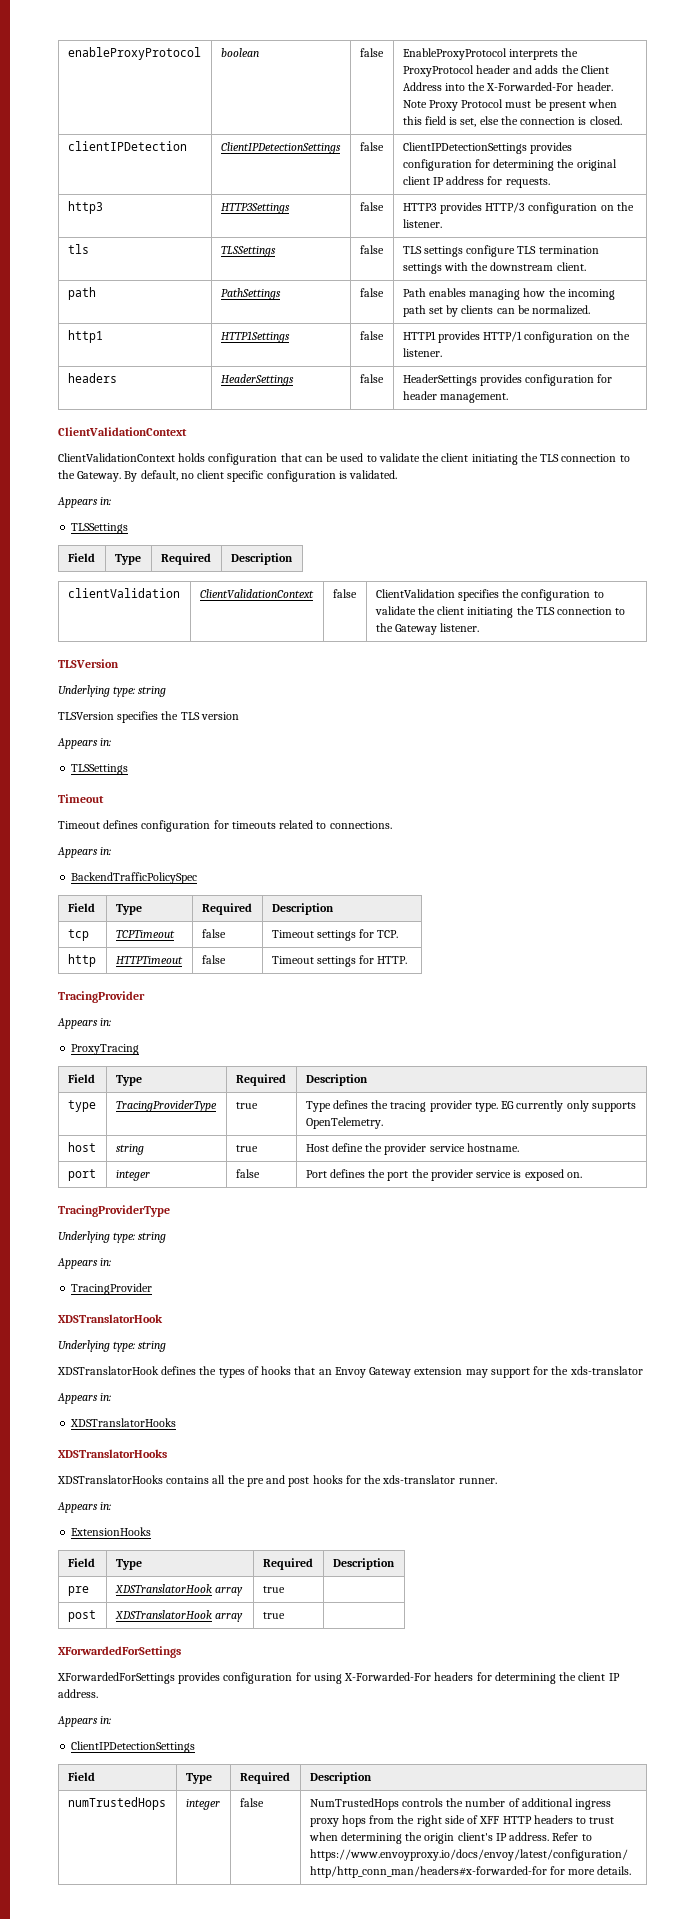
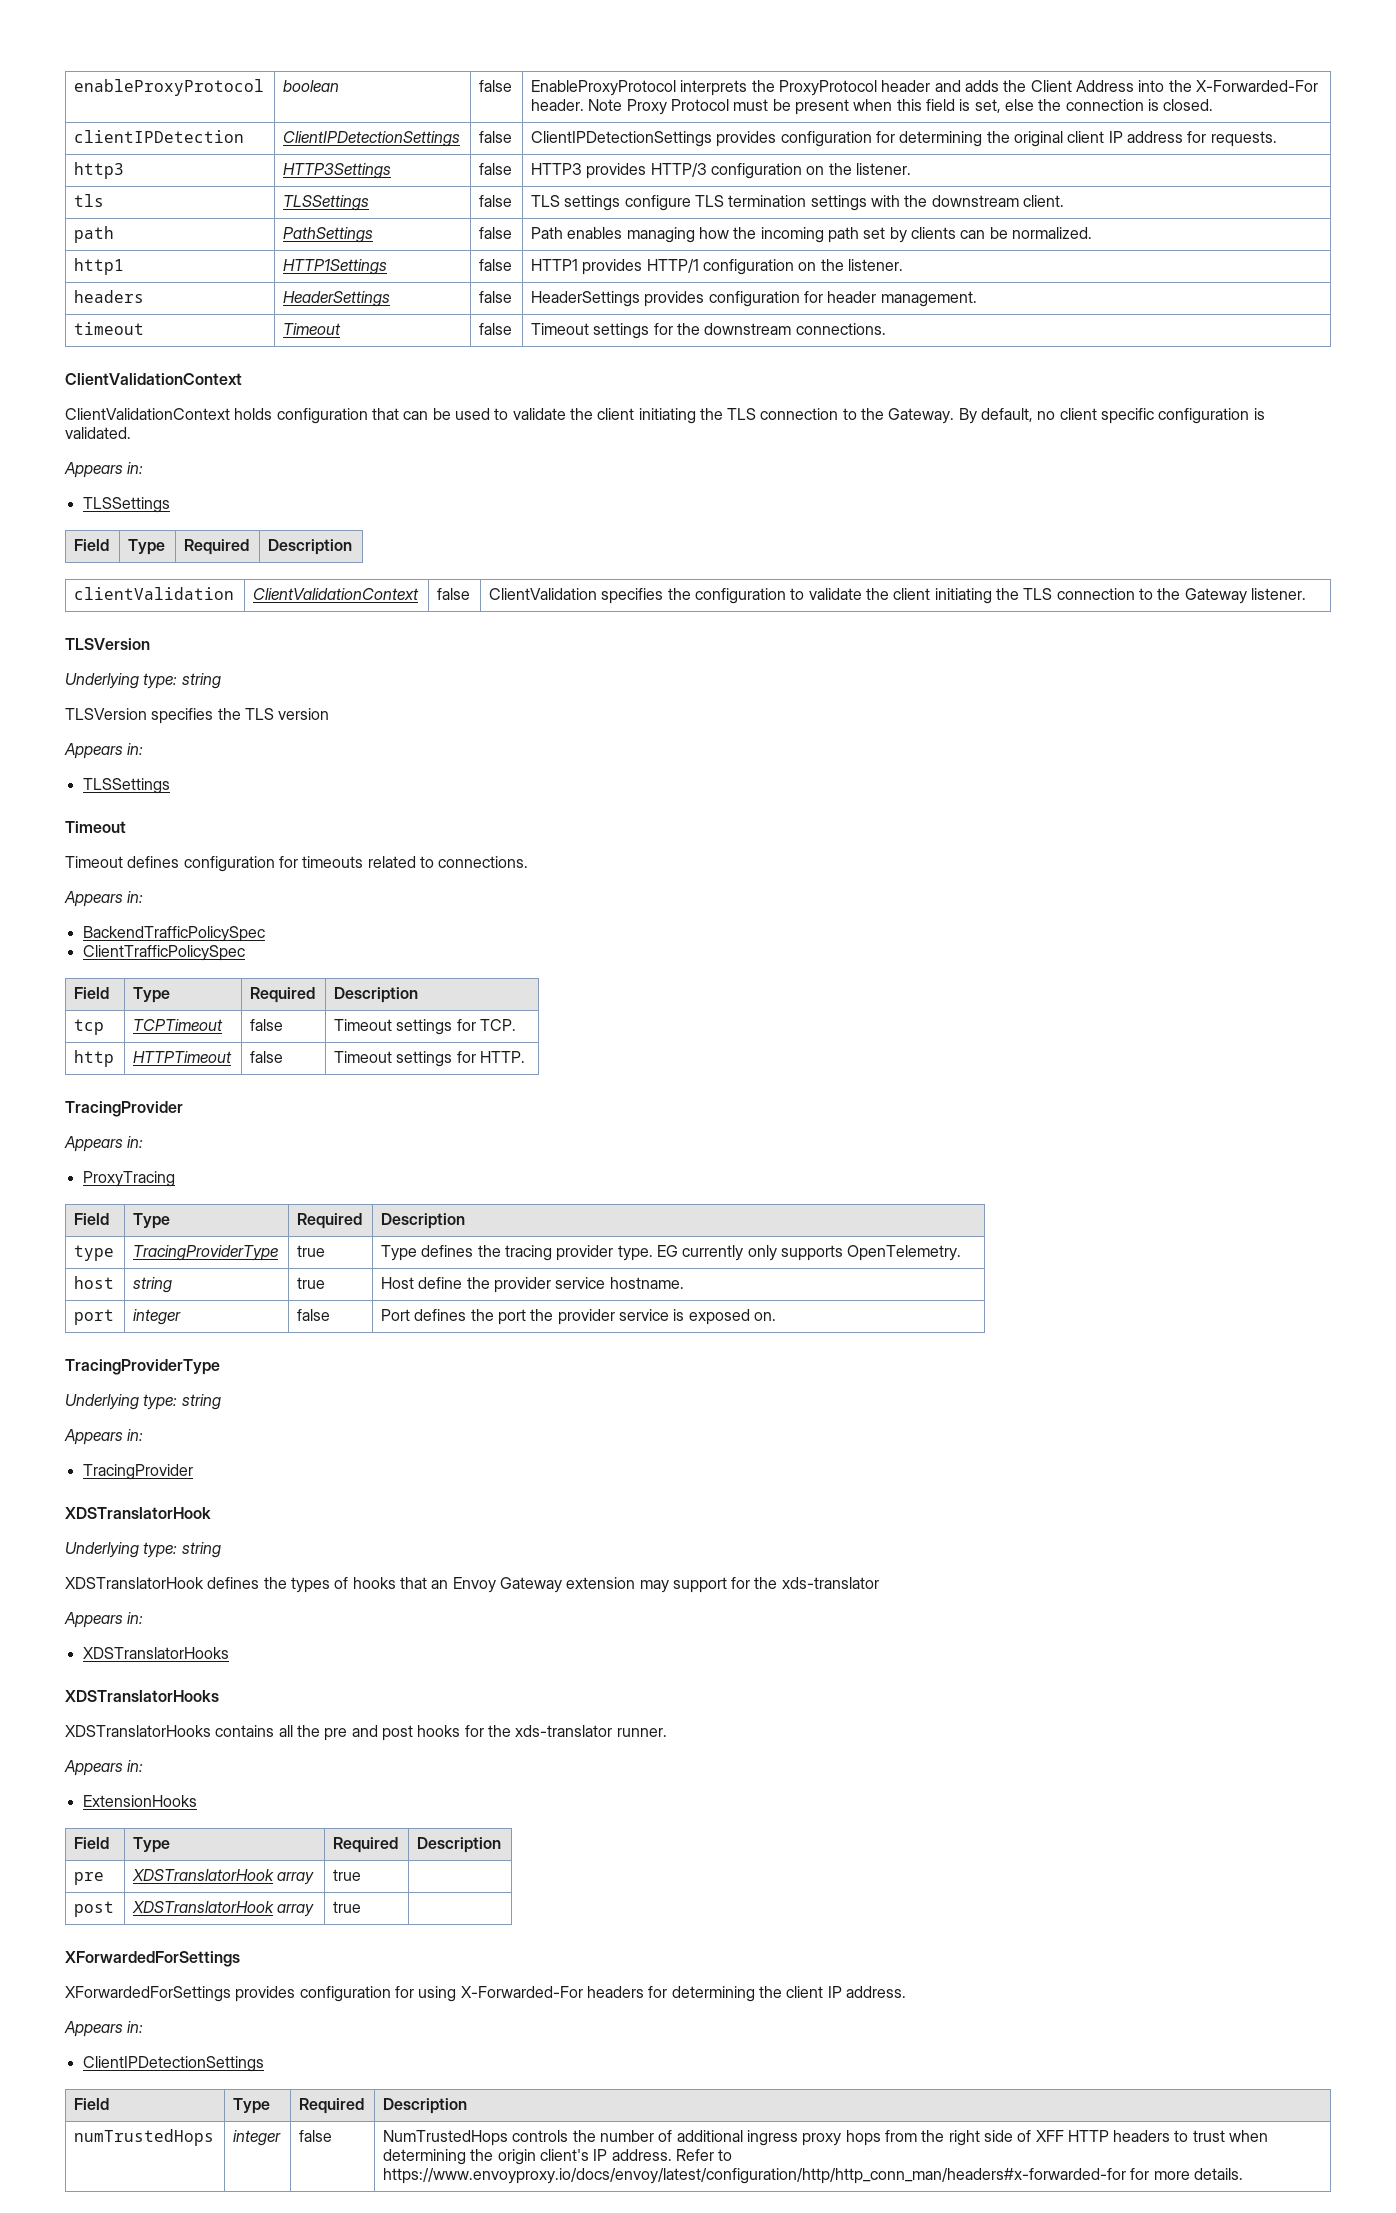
+ timeout | Timeout | false | Timeout settings for the downstream connections.
+ ClientTrafficPolicySpec

